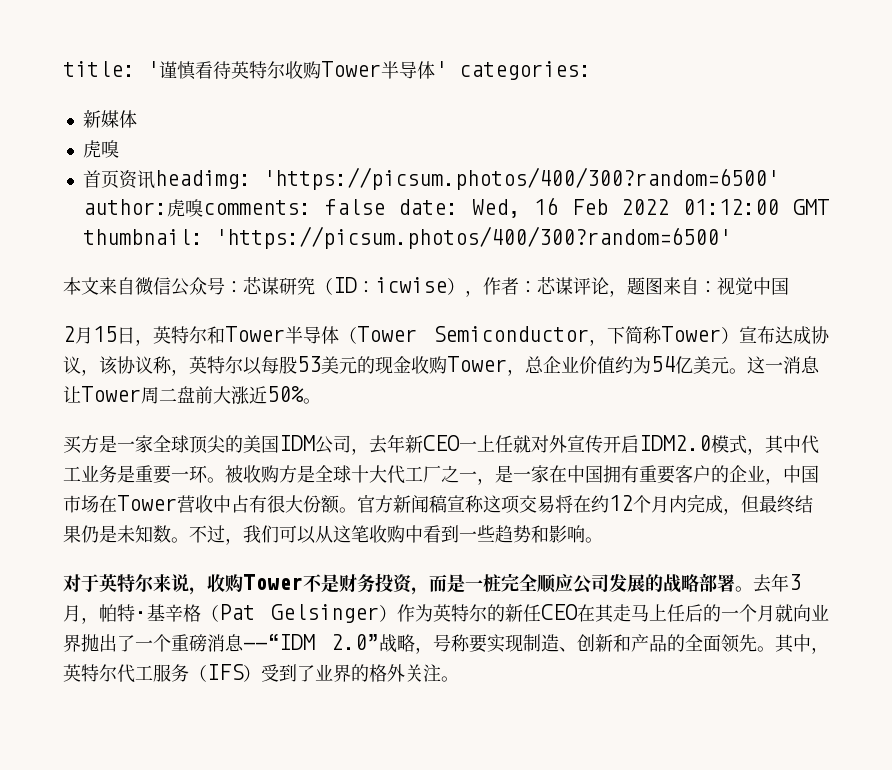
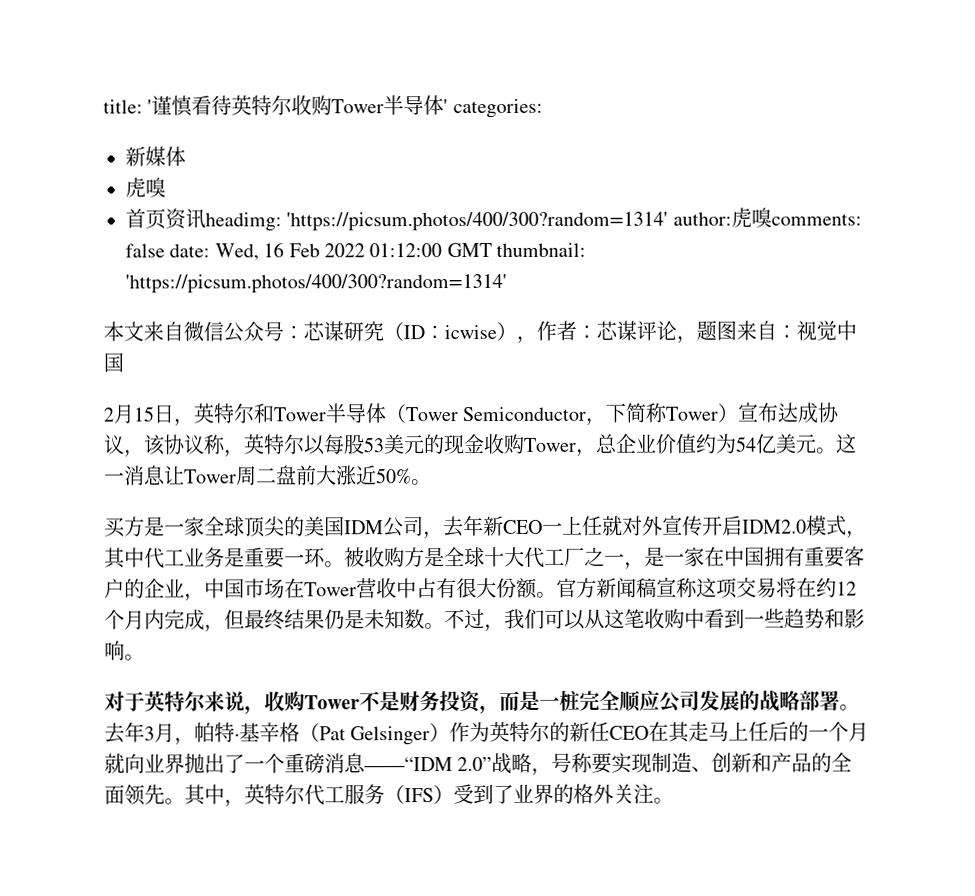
- 首页资讯headimg: 'https://picsum.photos/400/300?random=6500' author:虎嗅comments: false date: Wed, 16 Feb 2022 01:12:00 GMT thumbnail: 'https://picsum.photos/400/300?random=6500'
+ 首页资讯headimg: 'https://picsum.photos/400/300?random=1314' author:虎嗅comments: false date: Wed, 16 Feb 2022 01:12:00 GMT thumbnail: 'https://picsum.photos/400/300?random=1314'

